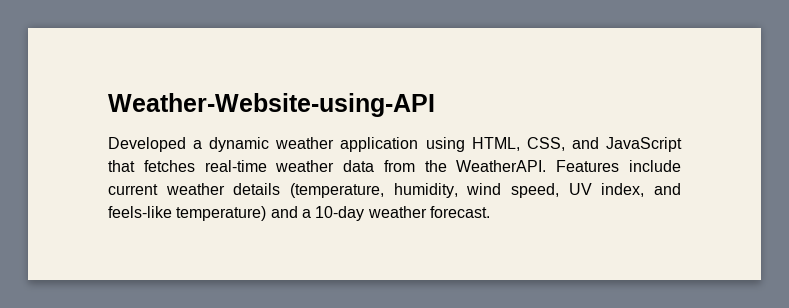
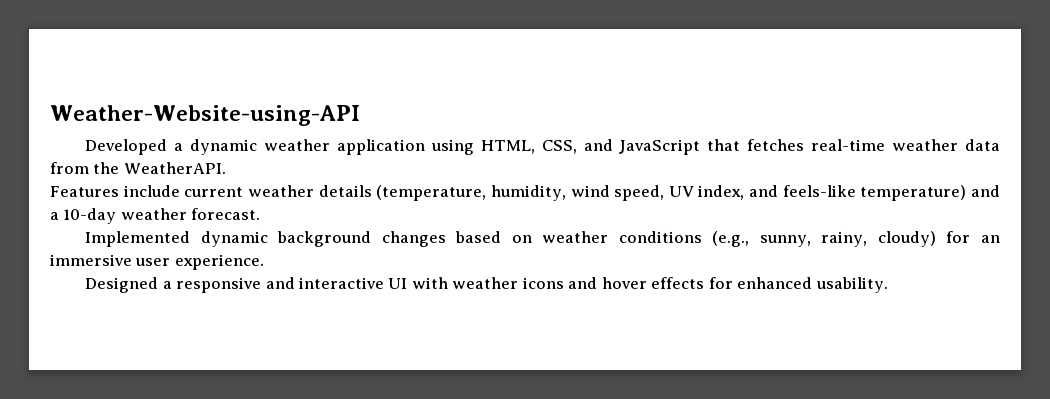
- Developed a dynamic weather application using HTML, CSS, and JavaScript that fetches real-time weather data from the WeatherAPI. Features include current weather details (temperature, humidity, wind speed, UV index, and feels-like temperature) and a 10-day weather forecast.
+ Developed a dynamic weather application using HTML, CSS, and JavaScript that fetches real-time weather data from the WeatherAPI.
+ Features include current weather details (temperature, humidity, wind speed, UV index, and feels-like temperature) and a 10-day weather forecast.
+ Implemented dynamic background changes based on weather conditions (e.g., sunny, rainy, cloudy) for an immersive user experience.
+ Designed a responsive and interactive UI with weather icons and hover effects for enhanced usability.

